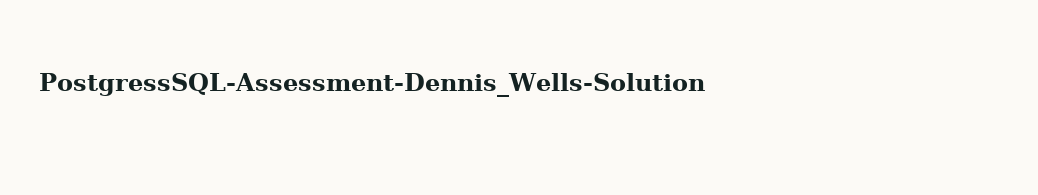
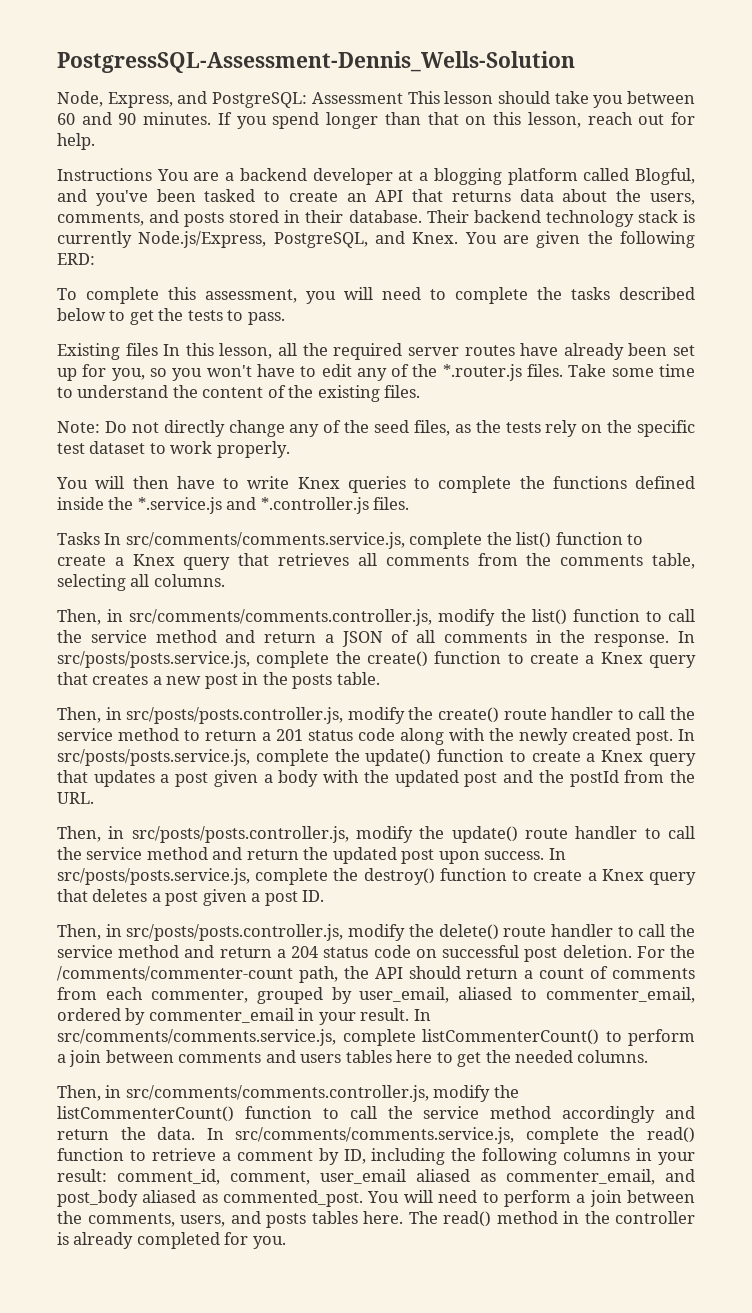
+ Node, Express, and PostgreSQL: Assessment This lesson should take you between 60 and 90 minutes. If you spend longer than that on this lesson, reach out for help.
+ Instructions You are a backend developer at a blogging platform called Blogful, and you've been tasked to create an API that returns data about the users, comments, and posts stored in their database. Their backend technology stack is currently Node.js/Express, PostgreSQL, and Knex. You are given the following ERD:
+ To complete this assessment, you will need to complete the tasks described below to get the tests to pass.
+ Existing files In this lesson, all the required server routes have already been set up for you, so you won't have to edit any of the *.router.js files. Take some time to understand the content of the existing files.
+ Note: Do not directly change any of the seed files, as the tests rely on the specific test dataset to work properly.
+ You will then have to write Knex queries to complete the functions defined inside the *.service.js and *.controller.js files.
+ Tasks In src/comments/comments.service.js, complete the list() function to create a Knex query that retrieves all comments from the comments table, selecting all columns.
+ Then, in src/comments/comments.controller.js, modify the list() function to call the service method and return a JSON of all comments in the response. In src/posts/posts.service.js, complete the create() function to create a Knex query that creates a new post in the posts table.
+ Then, in src/posts/posts.controller.js, modify the create() route handler to call the service method to return a 201 status code along with the newly created post. In src/posts/posts.service.js, complete the update() function to create a Knex query that updates a post given a body with the updated post and the postId from the URL.
+ Then, in src/posts/posts.controller.js, modify the update() route handler to call the service method and return the updated post upon success. In src/posts/posts.service.js, complete the destroy() function to create a Knex query that deletes a post given a post ID.
+ Then, in src/posts/posts.controller.js, modify the delete() route handler to call the service method and return a 204 status code on successful post deletion. For the /comments/commenter-count path, the API should return a count of comments from each commenter, grouped by user_email, aliased to commenter_email, ordered by commenter_email in your result. In src/comments/comments.service.js, complete listCommenterCount() to perform a join between comments and users tables here to get the needed columns.
+ Then, in src/comments/comments.controller.js, modify the listCommenterCount() function to call the service method accordingly and return the data. In src/comments/comments.service.js, complete the read() function to retrieve a comment by ID, including the following columns in your result: comment_id, comment, user_email aliased as commenter_email, and post_body aliased as commented_post. You will need to perform a join between the comments, users, and posts tables here. The read() method in the controller is already completed for you.

